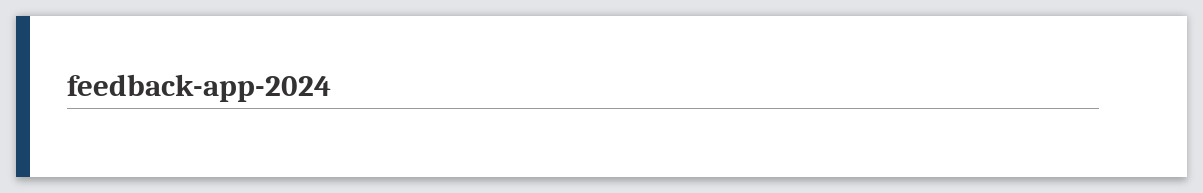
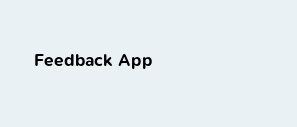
- feedback-app-2024
+ Feedback App

